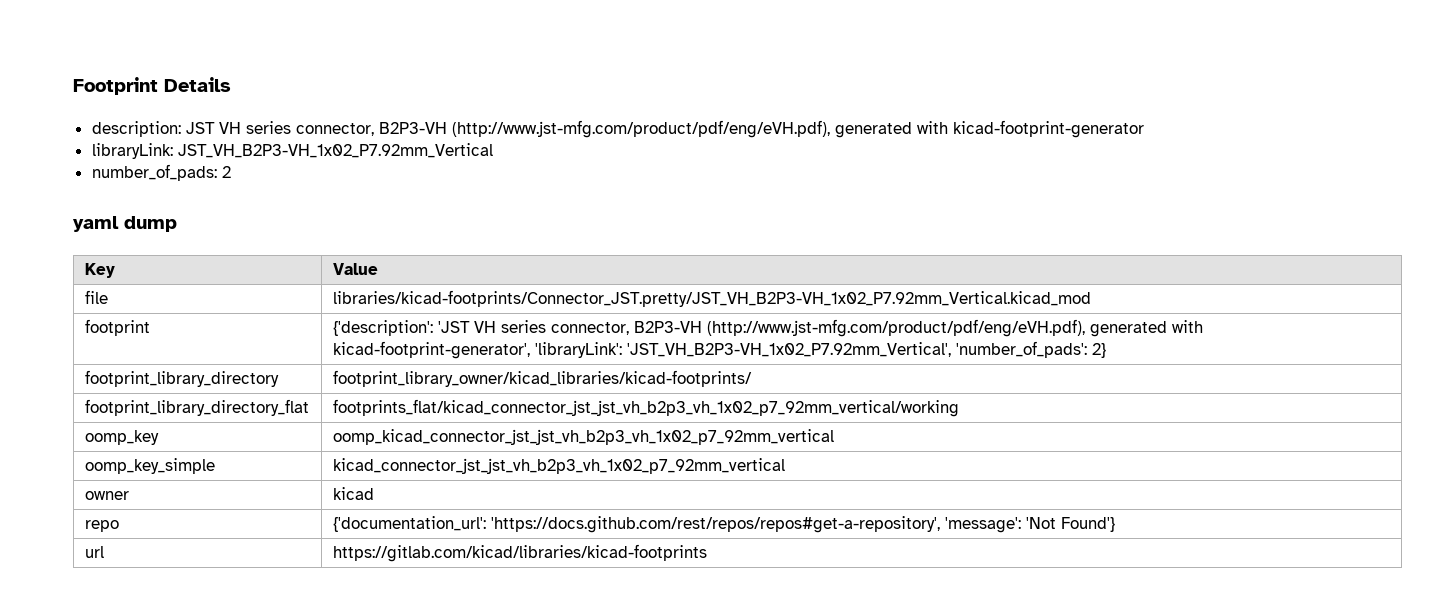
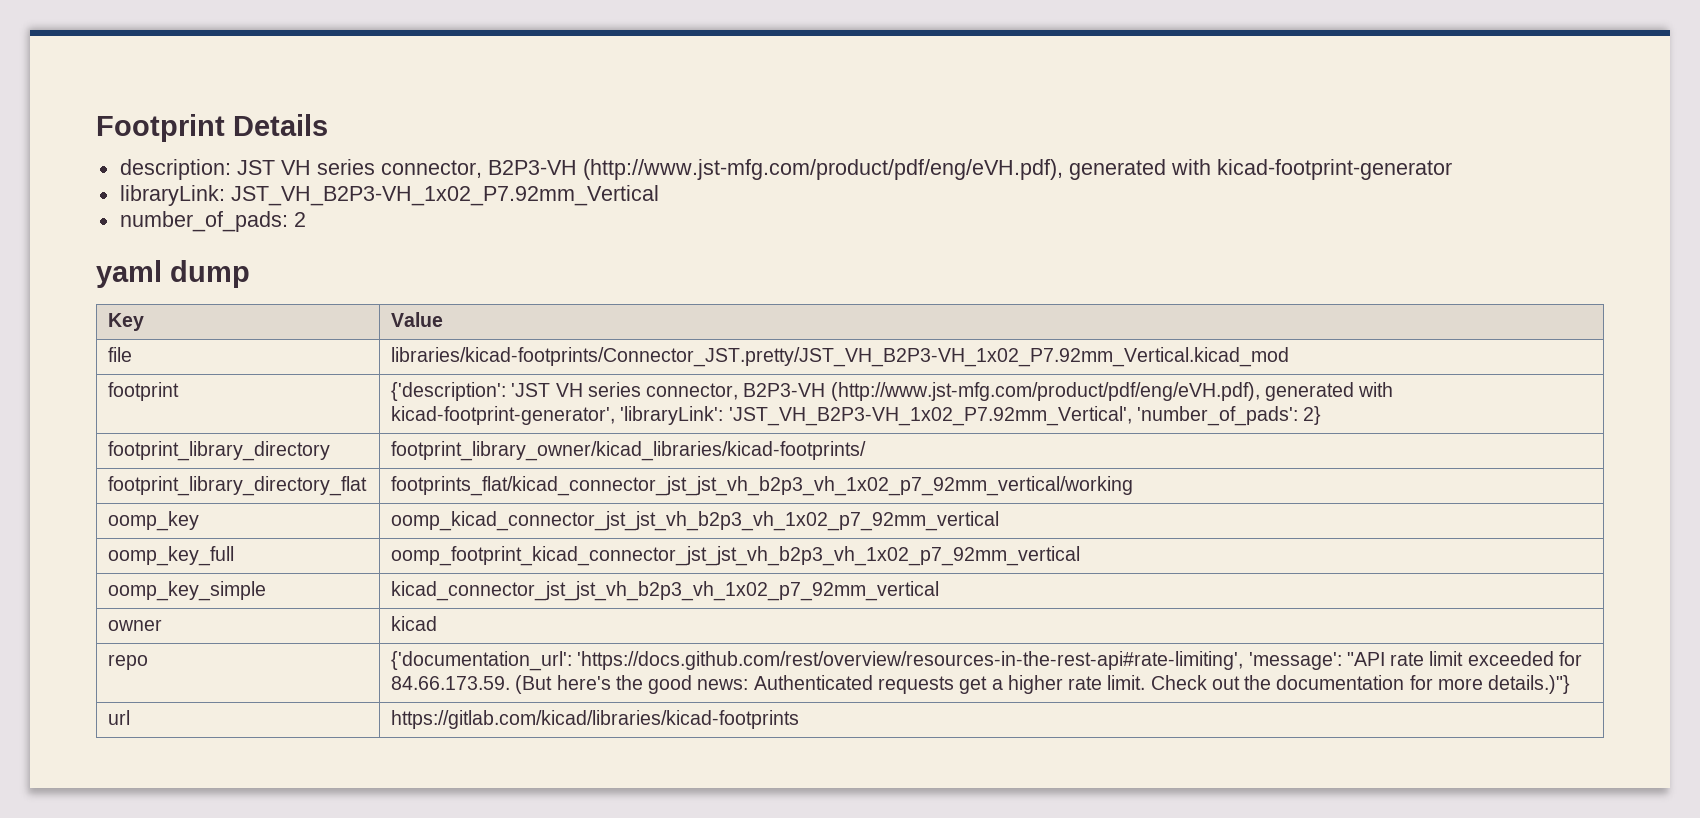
+ oomp_key_full | oomp_footprint_kicad_connector_jst_jst_vh_b2p3_vh_1x02_p7_92mm_vertical
- repo | {'documentation_url': 'https://docs.github.com/rest/repos/repos#get-a-repository', 'message': 'Not Found'}
+ repo | {'documentation_url': 'https://docs.github.com/rest/overview/resources-in-the-rest-api#rate-limiting', 'message': "API rate limit exceeded for 84.66.173.59. (But here's the good news: Authenticated requests get a higher rate limit. Check out the documentation for more details.)"}

